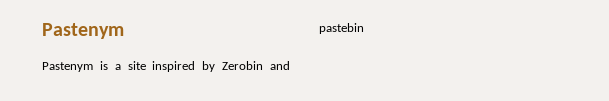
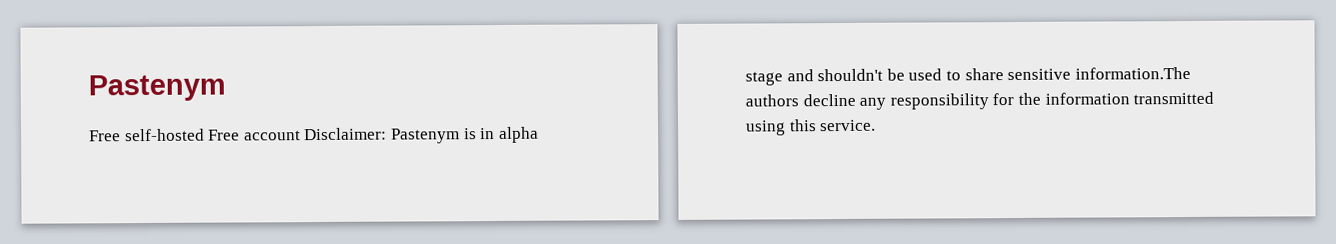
- Pastenym is a site inspired by Zerobin and pastebin
+ Free self-hosted Free account Disclaimer: Pastenym is in alpha stage and shouldn't be used to share sensitive information.The authors decline any responsibility for the information transmitted using this service.

